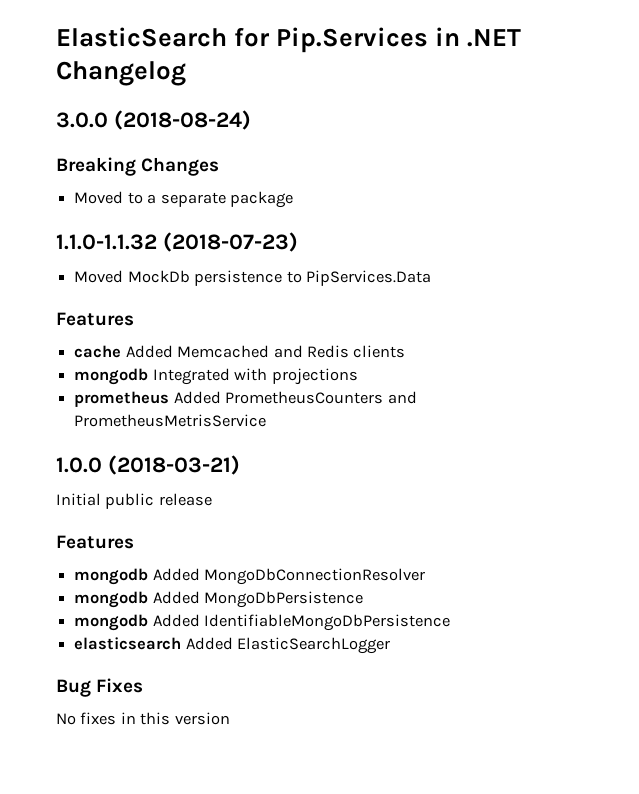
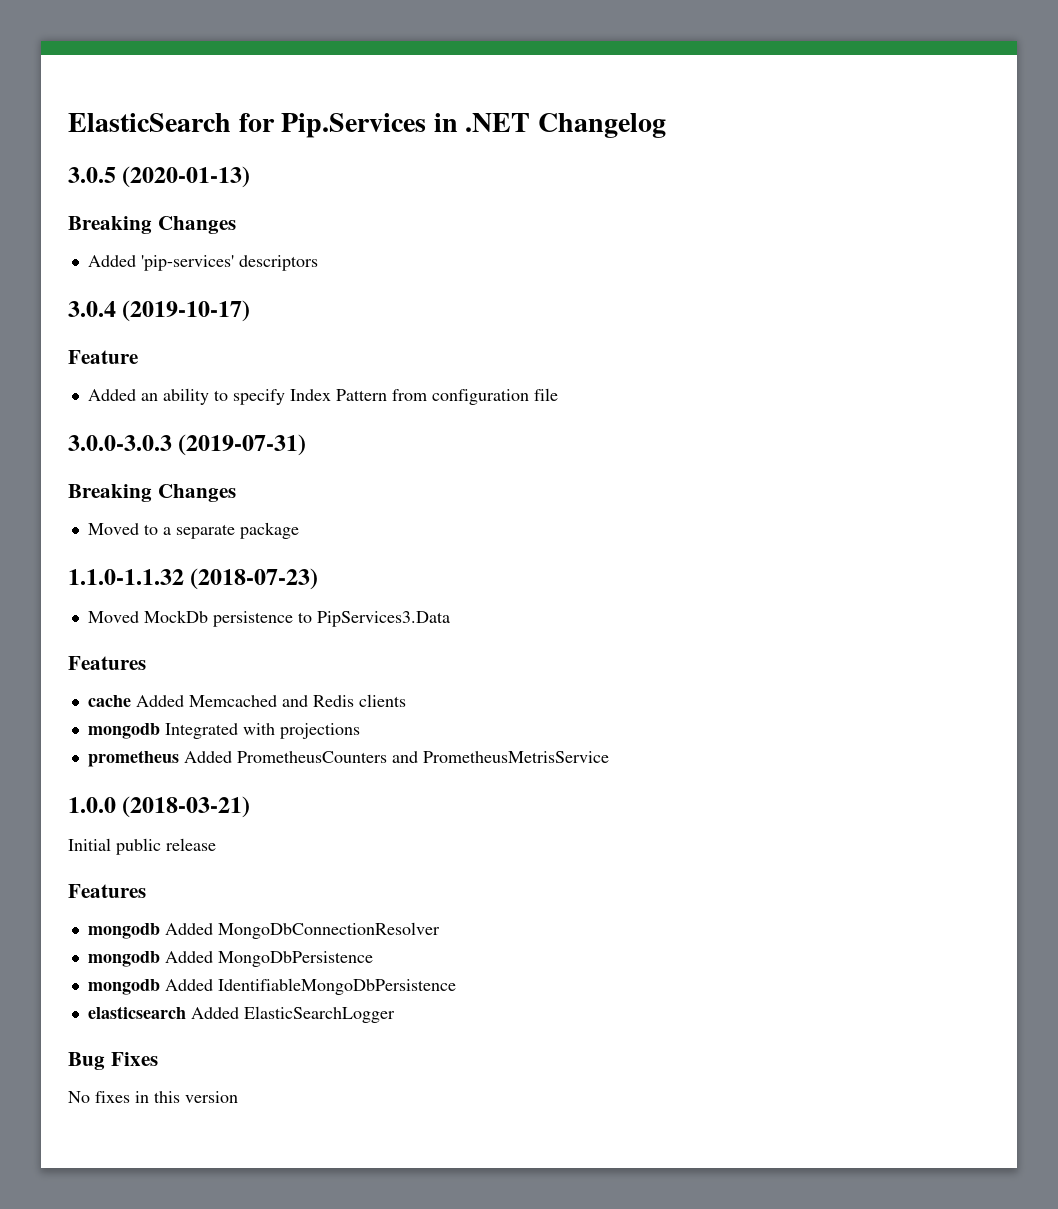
- 3.0.0 (2018-08-24)
+ 3.0.5 (2020-01-13)
+ Breaking Changes
+ Added 'pip-services' descriptors
+ 3.0.4 (2019-10-17)
+ Feature
+ Added an ability to specify Index Pattern from configuration file
+ 3.0.0-3.0.3 (2019-07-31)
- Moved MockDb persistence to PipServices.Data
+ Moved MockDb persistence to PipServices3.Data

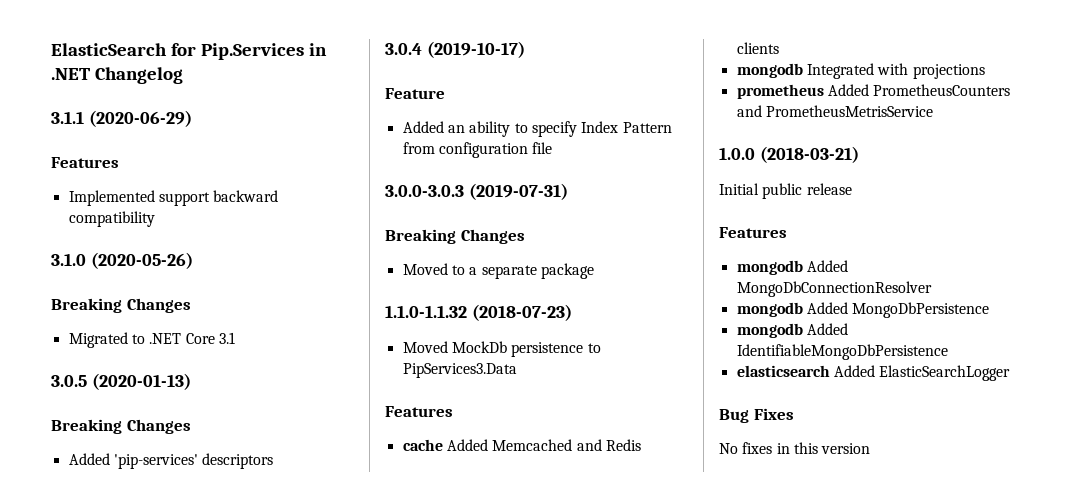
+ 3.1.1 (2020-06-29)
+ Features
+ Implemented support backward compatibility
+ 3.1.0 (2020-05-26)
+ Breaking Changes
+ Migrated to .NET Core 3.1

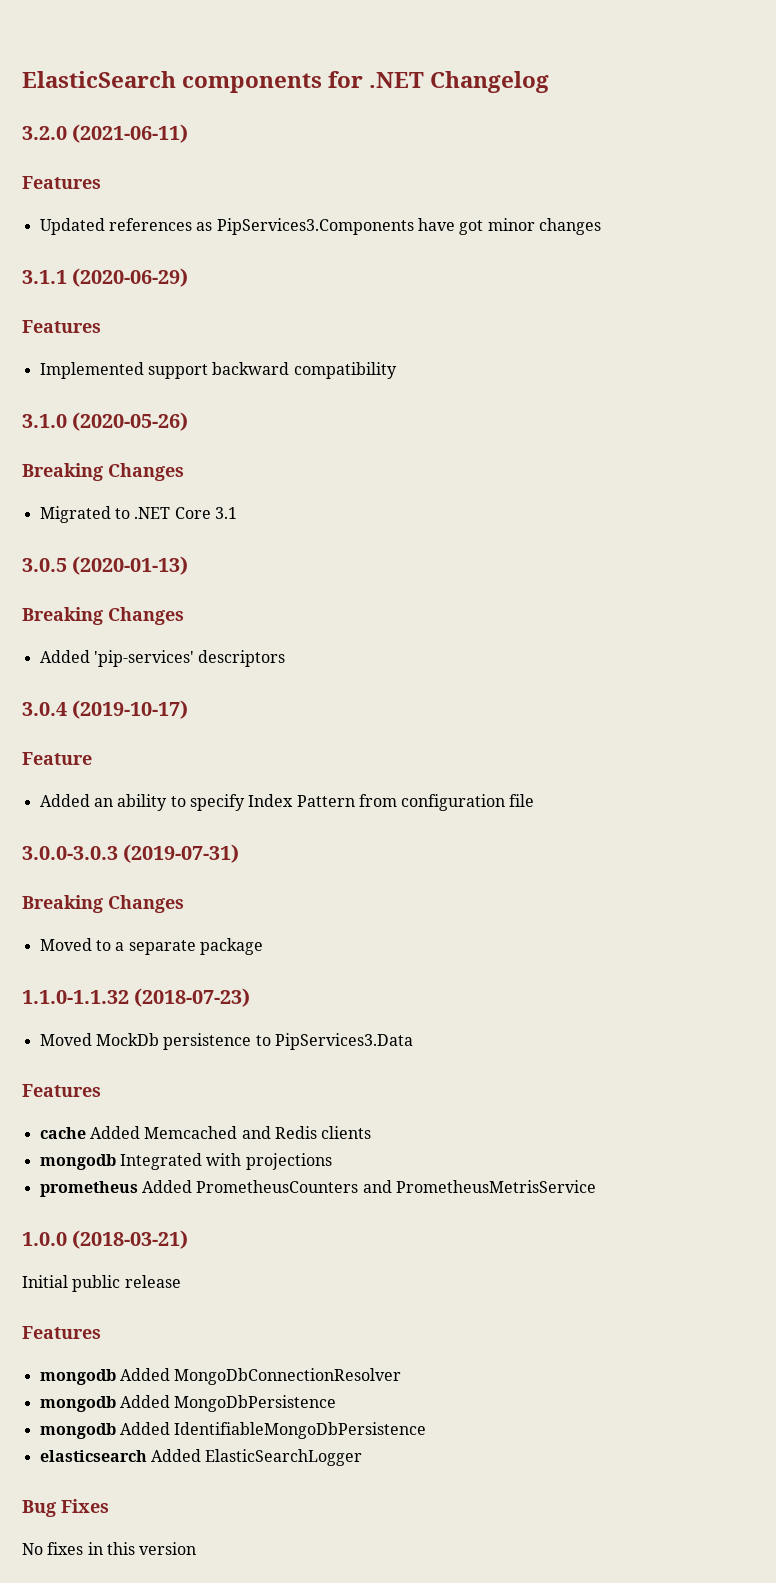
- ElasticSearch for Pip.Services in .NET Changelog
+ ElasticSearch components for .NET Changelog
+ 3.2.0 (2021-06-11)
+ Features
+ Updated references as PipServices3.Components have got minor changes

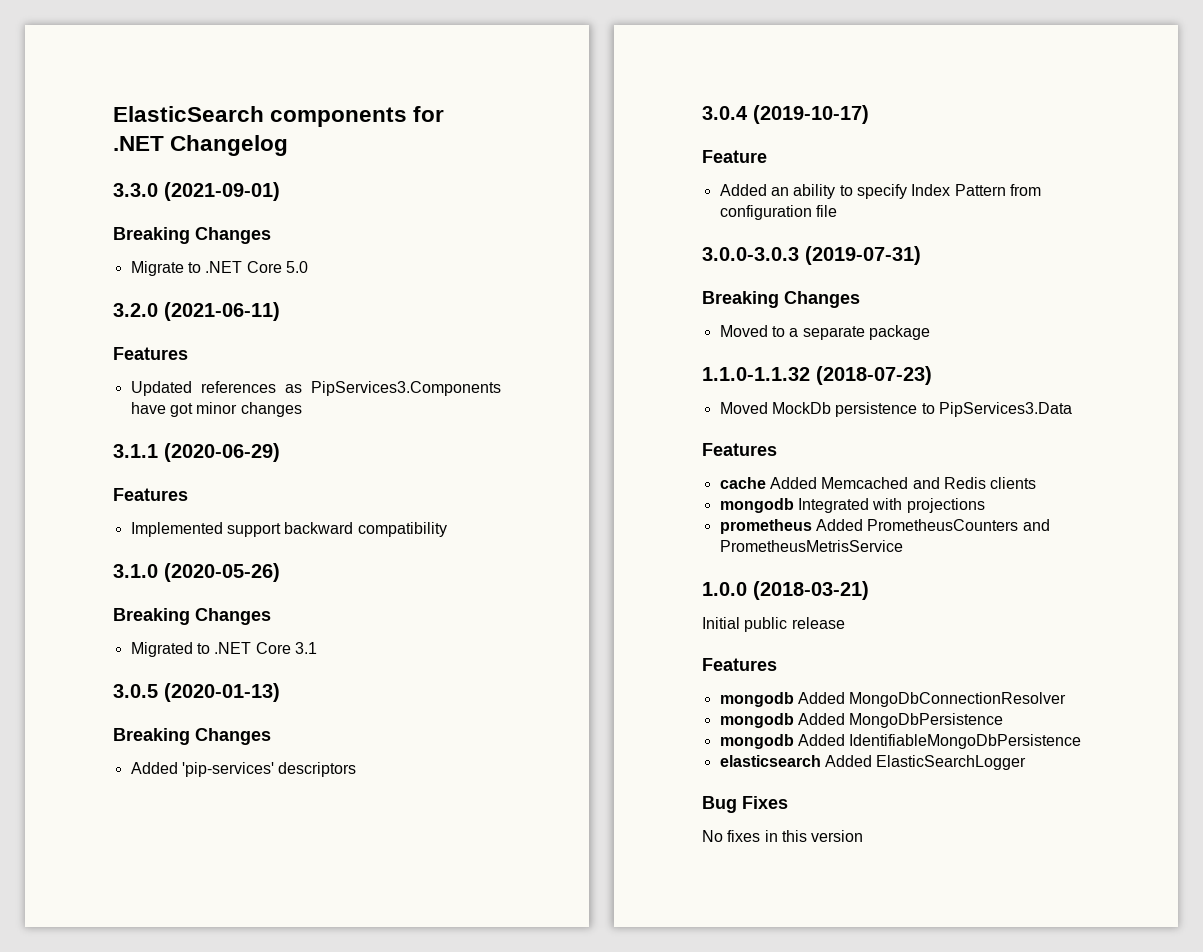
+ 3.3.0 (2021-09-01)
+ Breaking Changes
+ Migrate to .NET Core 5.0

